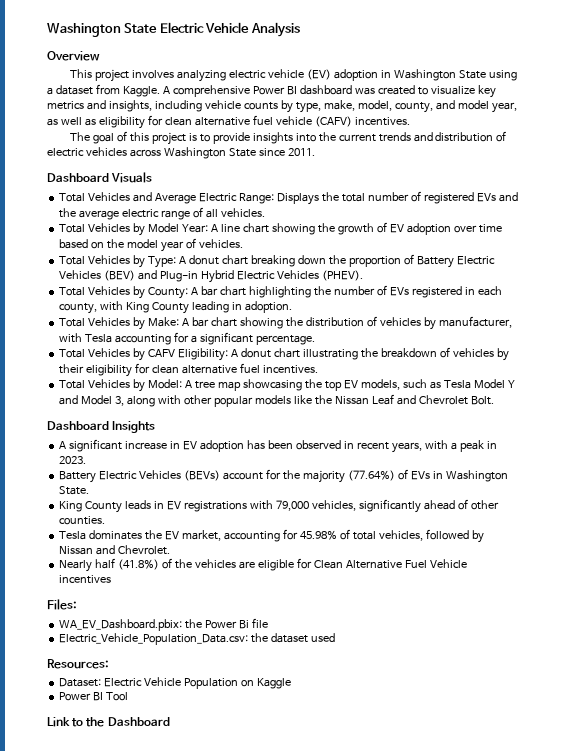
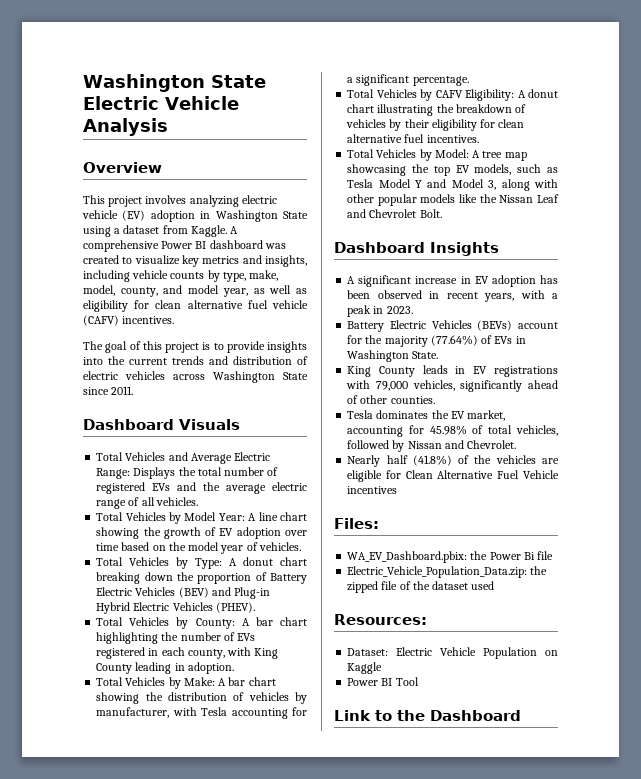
- Electric_Vehicle_Population_Data.csv: the dataset used
+ Electric_Vehicle_Population_Data.zip: the zipped file of the dataset used

